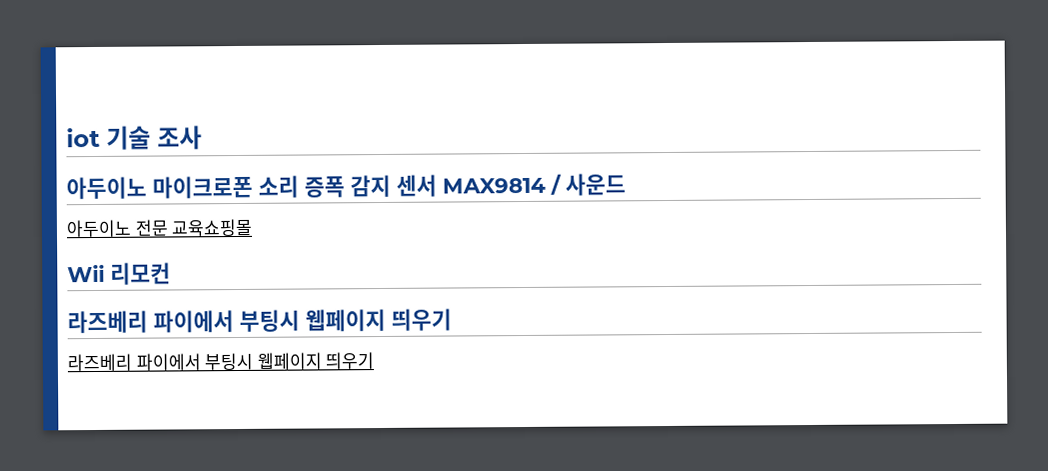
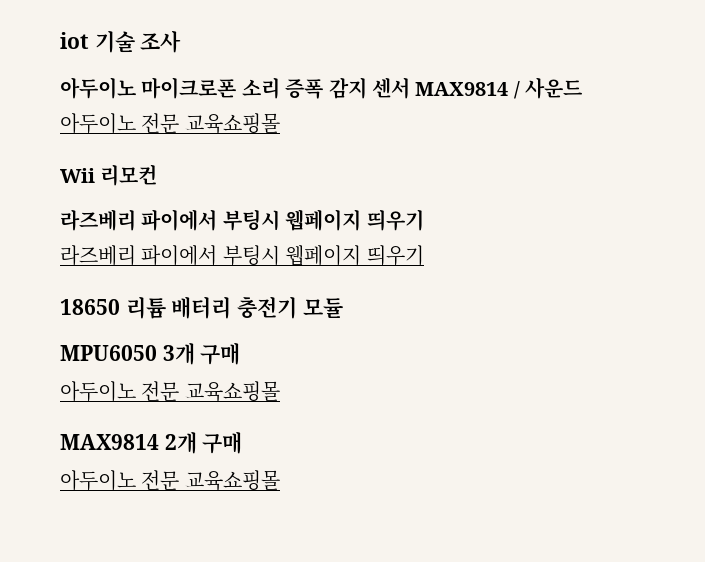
+ 18650 리튬 배터리 충전기 모듈
+ MPU6050 3개 구매
+ 아두이노 전문 교육쇼핑몰
+ MAX9814 2개 구매
+ 아두이노 전문 교육쇼핑몰

